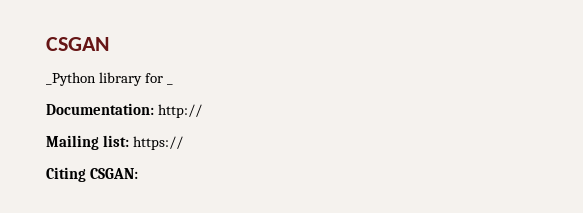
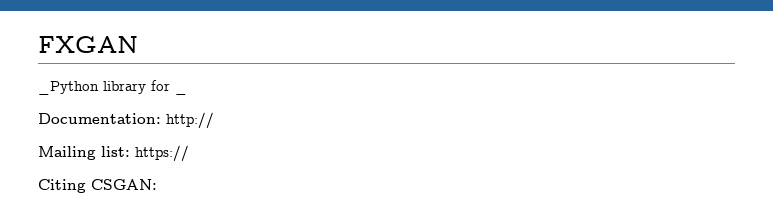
- CSGAN
+ FXGAN

